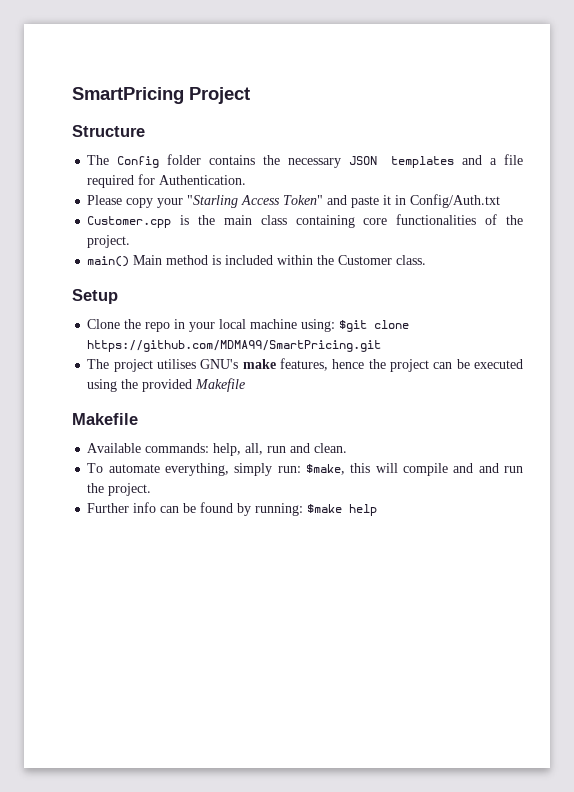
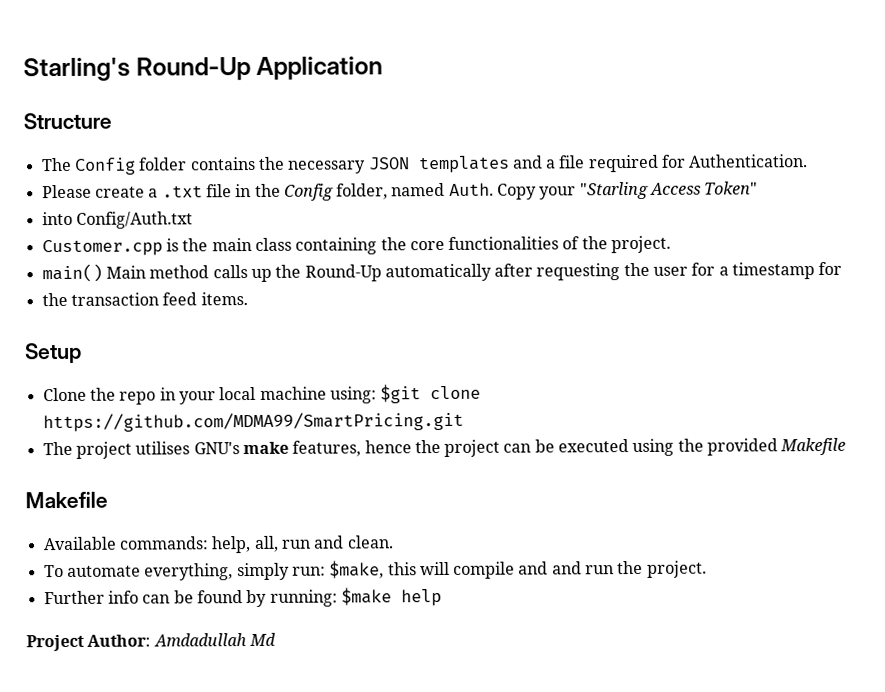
- SmartPricing Project
+ Starling's Round-Up Application
- Please copy your "Starling Access Token" and paste it in Config/Auth.txt
+ Please create a .txt file in the Config folder, named Auth. Copy your "Starling Access Token"
+ into Config/Auth.txt
- Customer.cpp is the main class containing core functionalities of the project.
+ Customer.cpp is the main class containing the core functionalities of the project.
- main() Main method is included within the Customer class.
+ main() Main method calls up the Round-Up automatically after requesting the user for a timestamp for
+ the transaction feed items.
+ Project Author: Amdadullah Md

